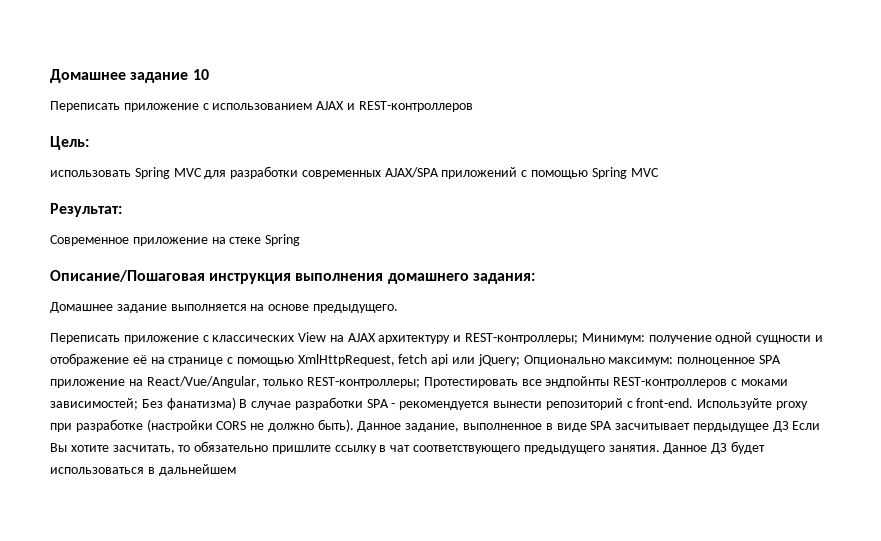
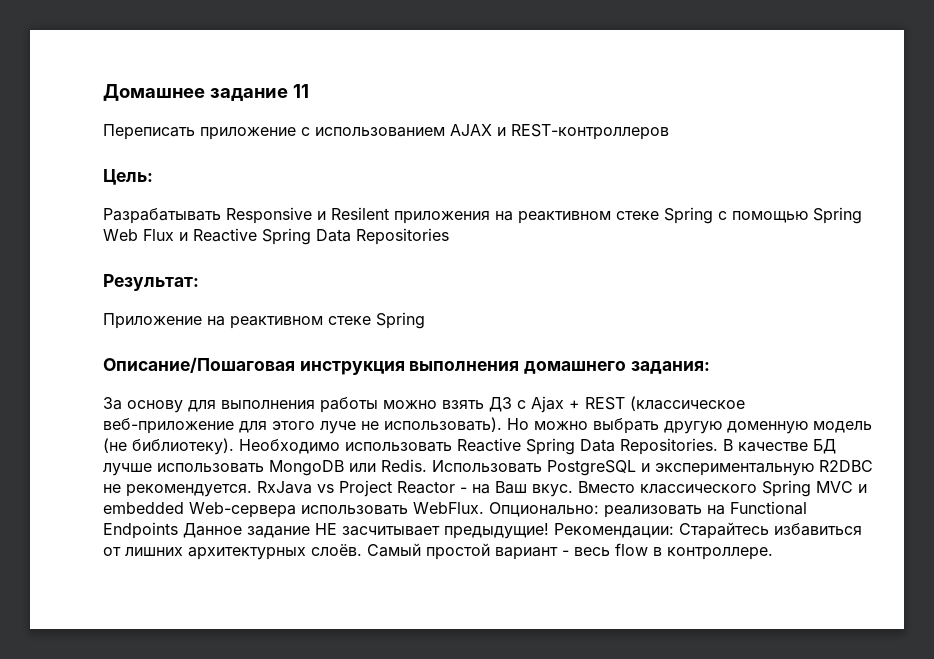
- Домашнее задание 10
+ Домашнее задание 11
- использовать Spring MVC для разработки современных AJAX/SPA приложений c помощью Spring MVC
+ Разрабатывать Responsive и Resilent приложения на реактивном стеке Spring c помощью Spring Web Flux и Reactive Spring Data Repositories
  Результат:
- Современное приложение на стеке Spring
+ Приложение на реактивном стеке Spring
- Домашнее задание выполняется на основе предыдущего.
- Переписать приложение с классических View на AJAX архитектуру и REST-контроллеры; Минимум: получение одной сущности и отображение её на странице с помощью XmlHttpRequest, fetch api или jQuery; Опционально максимум: полноценное SPA приложение на React/Vue/Angular, только REST-контроллеры; Протестировать все эндпойнты REST-контроллеров с моками зависимостей; Без фанатизма) В случае разработки SPA - рекомендуется вынести репозиторий с front-end. Используйте proxy при разработке (настройки CORS не должно быть). Данное задание, выполненное в виде SPA засчитывает пердыдущее ДЗ Если Вы хотите засчитать, то обязательно пришлите ссылку в чат соответствующего предыдущего занятия. Данное ДЗ будет использоваться в дальнейшем
+ За основу для выполнения работы можно взять ДЗ с Ajax + REST (классическое веб-приложение для этого луче не использовать). Но можно выбрать другую доменную модель (не библиотеку). Необходимо использовать Reactive Spring Data Repositories. В качестве БД лучше использовать MongoDB или Redis. Использовать PostgreSQL и экспериментальную R2DBC не рекомендуется. RxJava vs Project Reactor - на Ваш вкус. Вместо классического Spring MVC и embedded Web-сервера использовать WebFlux. Опционально: реализовать на Functional Endpoints Данное задание НЕ засчитывает предыдущие! Рекомендации: Старайтесь избавиться от лишних архитектурных слоёв. Самый простой вариант - весь flow в контроллере.

